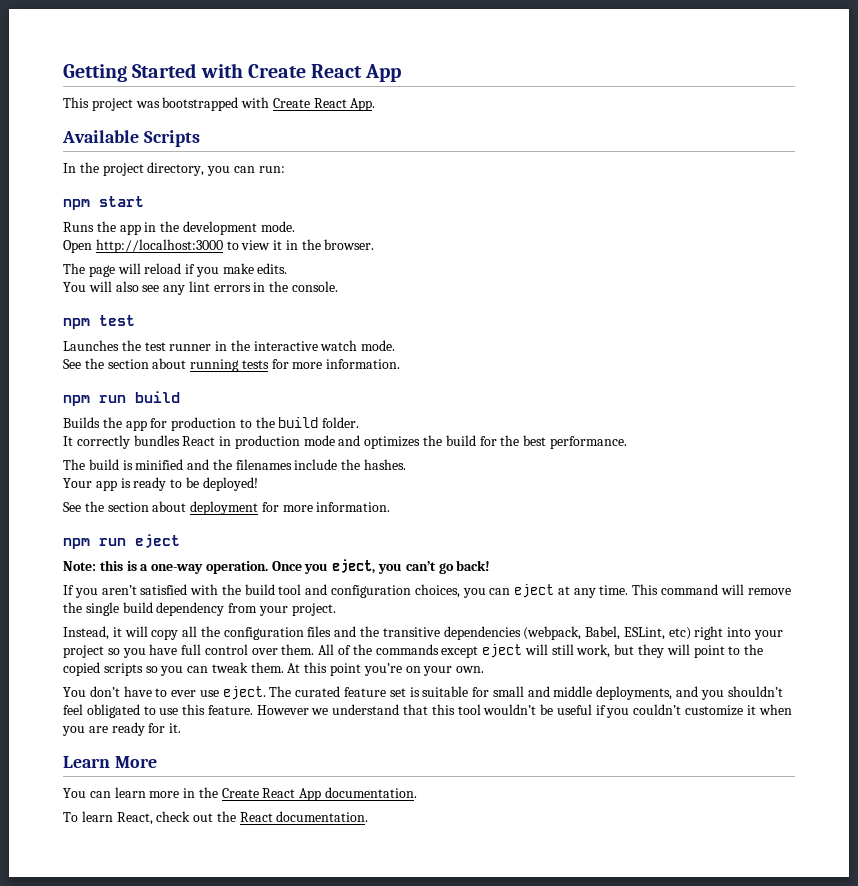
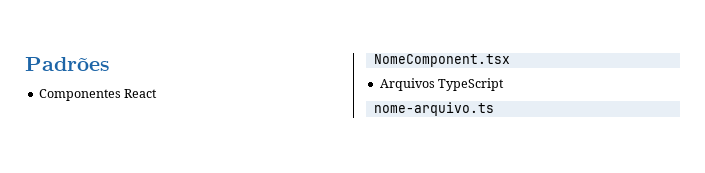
- Getting Started with Create React App
- This project was bootstrapped with Create React App.
- Available Scripts
- In the project directory, you can run:
- npm start
- Runs the app in the development mode.
- Open http://localhost:3000 to view it in the browser.
- The page will reload if you make edits.
- You will also see any lint errors in the console.
- npm test
- Launches the test runner in the interactive watch mode.
- See the section about running tests for more information.
- npm run build
- Builds the app for production to the build folder.
- It correctly bundles React in production mode and optimizes the build for the best performance.
- The build is minified and the filenames include the hashes.
- Your app is ready to be deployed!
- See the section about deployment for more information.
- npm run eject
- Note: this is a one-way operation. Once you eject, you can’t go back!
- If you aren’t satisfied with the build tool and configuration choices, you can eject at any time. This command will remove the single build dependency from your project.
- Instead, it will copy all the configuration files and the transitive dependencies (webpack, Babel, ESLint, etc) right into your project so you have full control over them. All of the commands except eject will still work, but they will point to the copied scripts so you can tweak them. At this point you’re on your own.
- You don’t have to ever use eject. The curated feature set is suitable for small and middle deployments, and you shouldn’t feel obligated to use this feature. However we understand that this tool wouldn’t be useful if you couldn’t customize it when you are ready for it.
- Learn More
- You can learn more in the Create React App documentation.
- To learn React, check out the React documentation.
+ Padrões
+ Componentes React
+ NomeComponent.tsx
+ Arquivos TypeScript
+ nome-arquivo.ts

